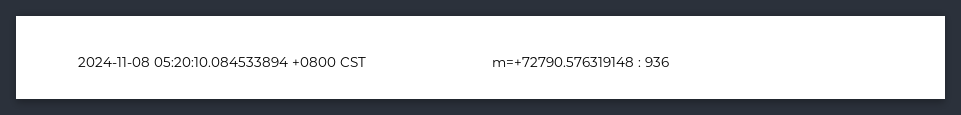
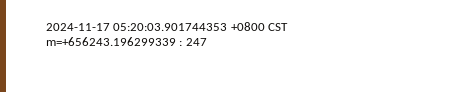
- 2024-11-08 05:20:10.084533894 +0800 CST m=+72790.576319148 : 936
+ 2024-11-17 05:20:03.901744353 +0800 CST m=+656243.196299339 : 247

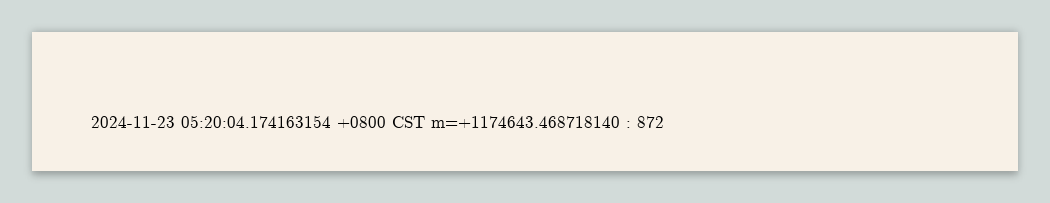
- 2024-11-17 05:20:03.901744353 +0800 CST m=+656243.196299339 : 247
+ 2024-11-23 05:20:04.174163154 +0800 CST m=+1174643.468718140 : 872

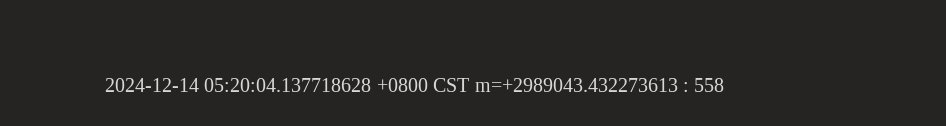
- 2024-11-23 05:20:04.174163154 +0800 CST m=+1174643.468718140 : 872
+ 2024-12-14 05:20:04.137718628 +0800 CST m=+2989043.432273613 : 558

